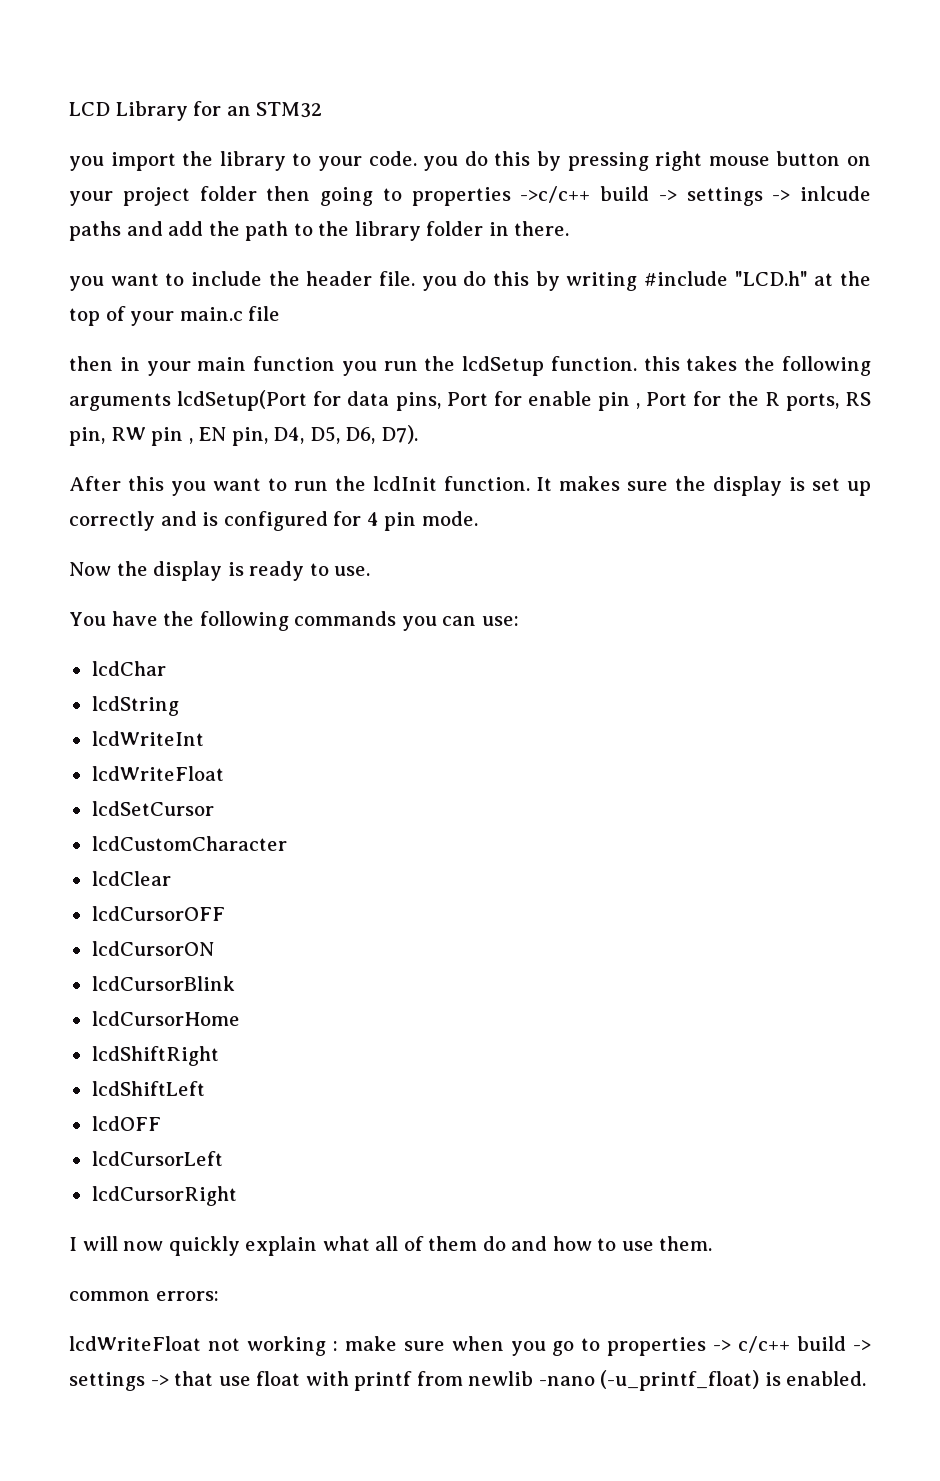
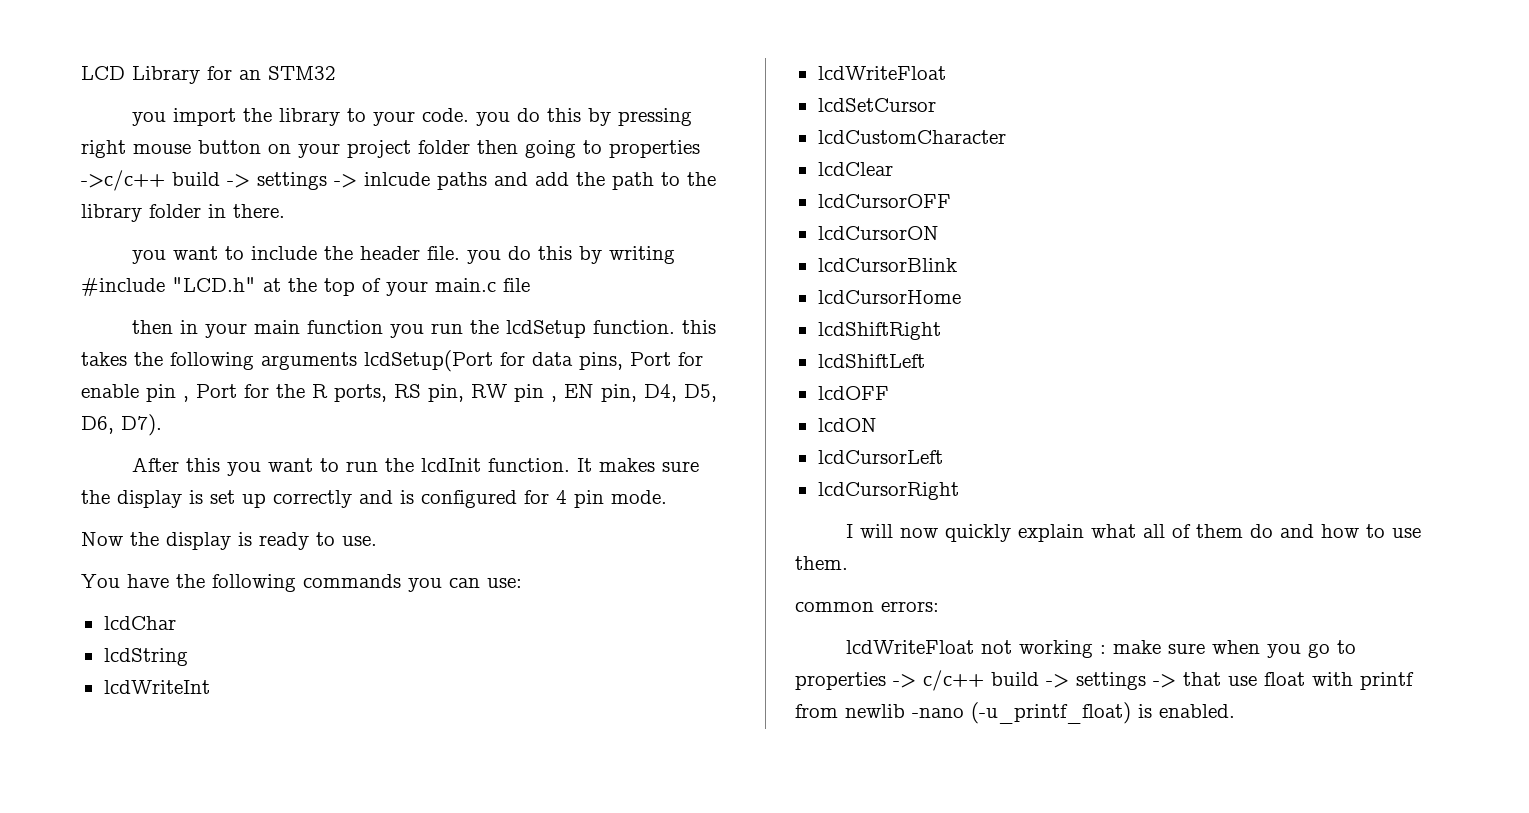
+ lcdON

